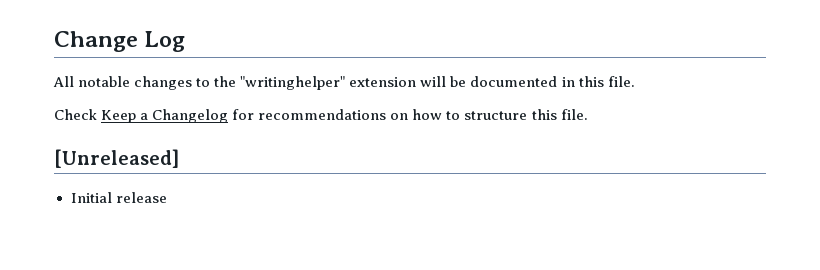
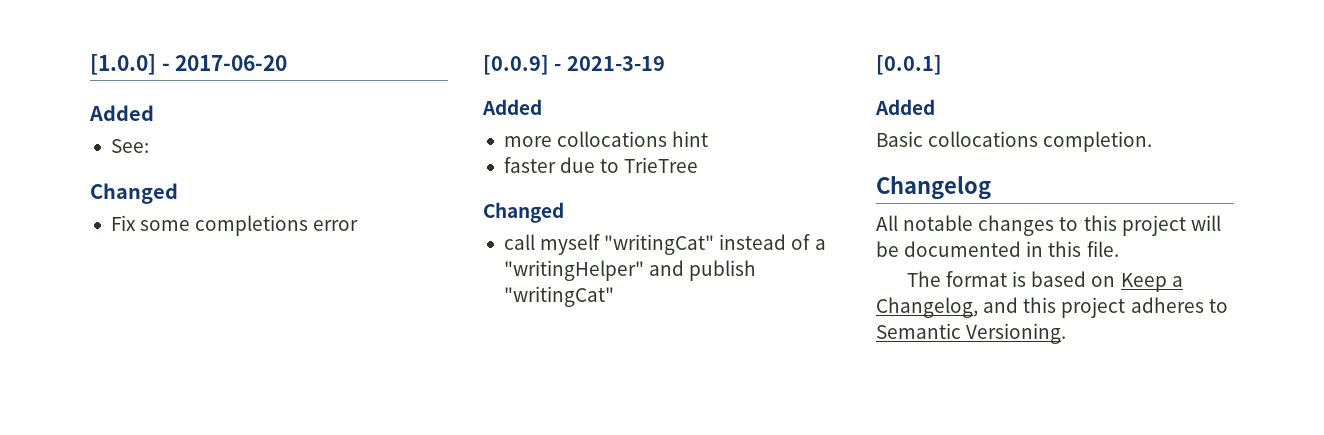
- Change Log
+ [1.0.0] - 2017-06-20
+ Added
+ See:
+ Changed
+ Fix some completions error
+ [0.0.9] - 2021-3-19
+ Added
+ more collocations hint
+ faster due to TrieTree
+ Changed
+ call myself "writingCat" instead of a "writingHelper" and publish "writingCat"
+ [0.0.1]
+ Added
+ Basic collocations completion.
+ Changelog
- All notable changes to the "writinghelper" extension will be documented in this file.
+ All notable changes to this project will be documented in this file.
- Check Keep a Changelog for recommendations on how to structure this file.
- [Unreleased]
- Initial release
+ The format is based on Keep a Changelog, and this project adheres to Semantic Versioning.

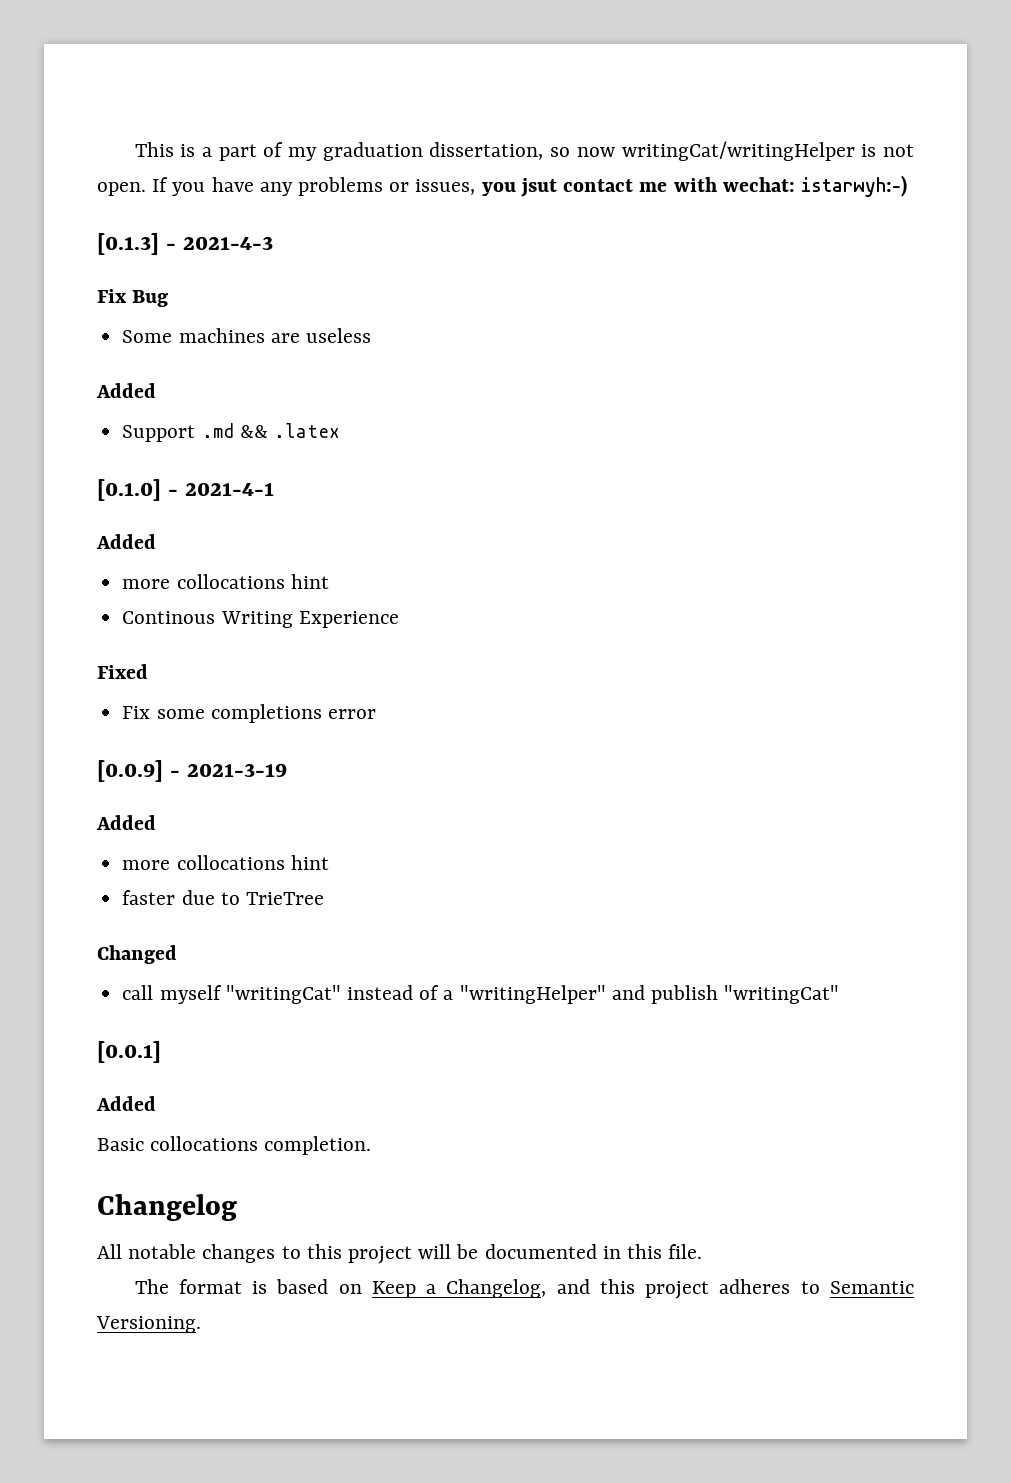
- [1.0.0] - 2017-06-20
+ This is a part of my graduation dissertation, so now writingCat/writingHelper is not open. If you have any problems or issues, you jsut contact me with wechat: istarwyh:-)
+ [0.1.3] - 2021-4-3
+ Fix Bug
+ Some machines are useless
  Added
- See:
- Changed
+ Support .md && .latex
+ [0.1.0] - 2021-4-1
+ Added
+ more collocations hint
+ Continous Writing Experience
+ Fixed

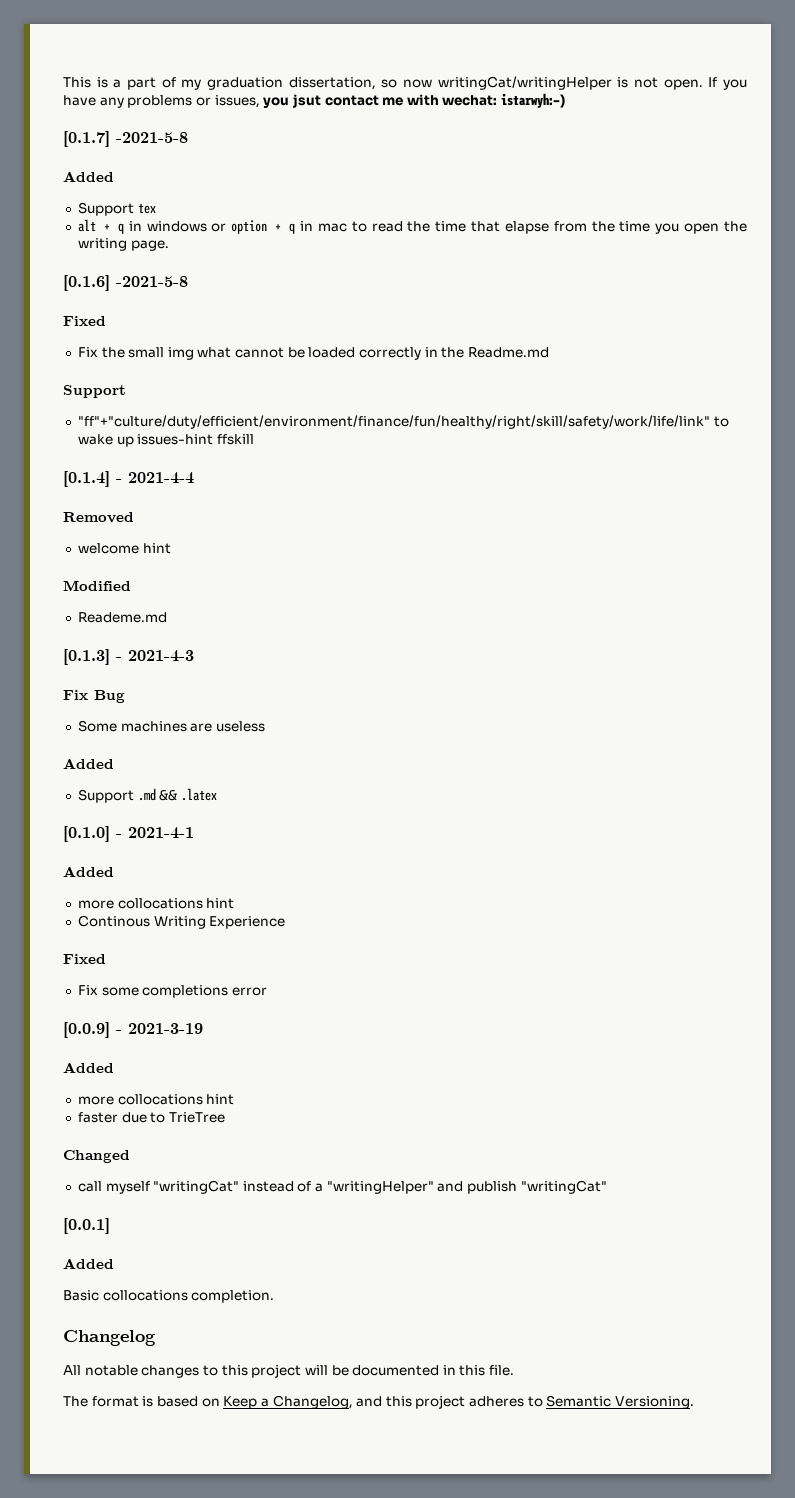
+ [0.1.7] -2021-5-8
+ Added
+ Support tex
+ alt + q in windows or option + q in mac to read the time that elapse from the time you open the writing page.
+ [0.1.6] -2021-5-8
+ Fixed
+ Fix the small img what cannot be loaded correctly in the Readme.md
+ Support
+ "ff"+"culture/duty/efficient/environment/finance/fun/healthy/right/skill/safety/work/life/link" to wake up issues-hint ffskill
+ [0.1.4] - 2021-4-4
+ Removed
+ welcome hint
+ Modified
+ Reademe.md

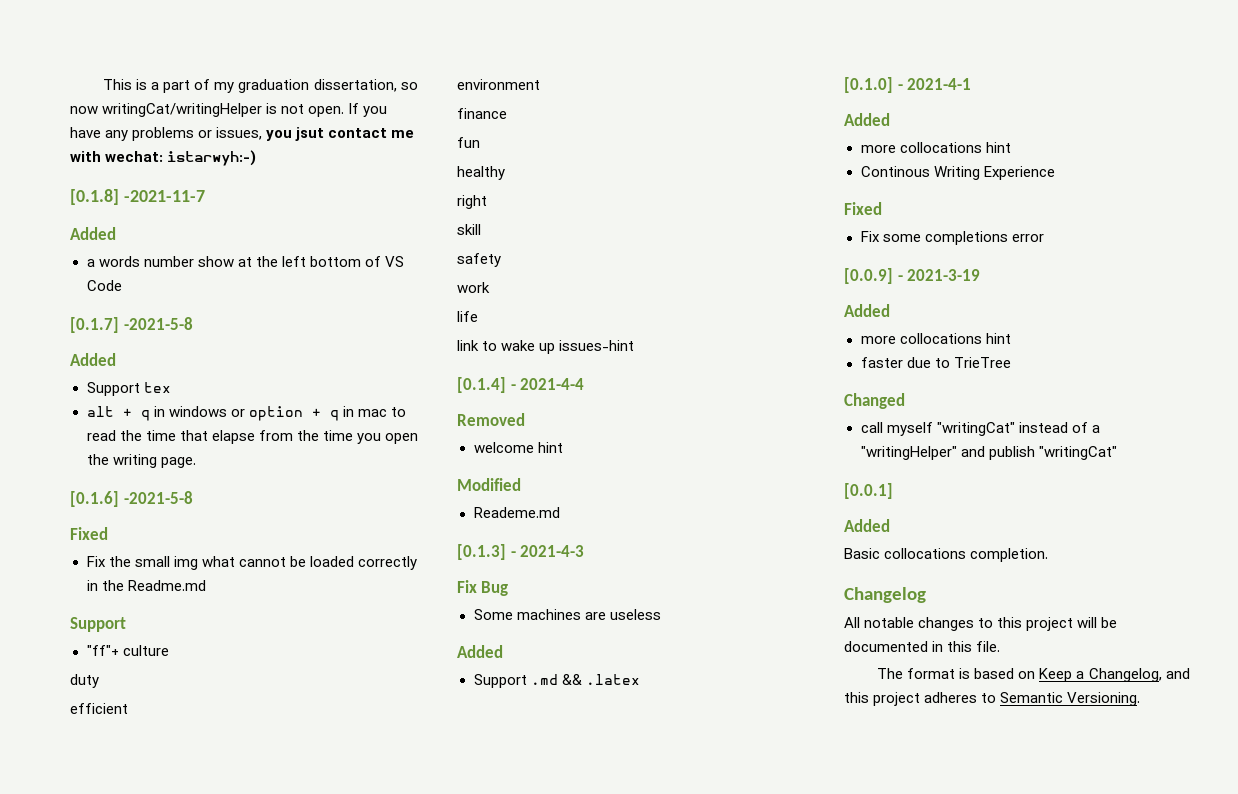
+ [0.1.8] -2021-11-7
+ Added
+ a words number show at the left bottom of VS Code
- "ff"+"culture/duty/efficient/environment/finance/fun/healthy/right/skill/safety/work/life/link" to wake up issues-hint ffskill
+ "ff"+ culture
+ duty
+ efficient
+ environment
+ finance
+ fun
+ healthy
+ right
+ skill
+ safety
+ work
+ life
+ link to wake up issues-hint

